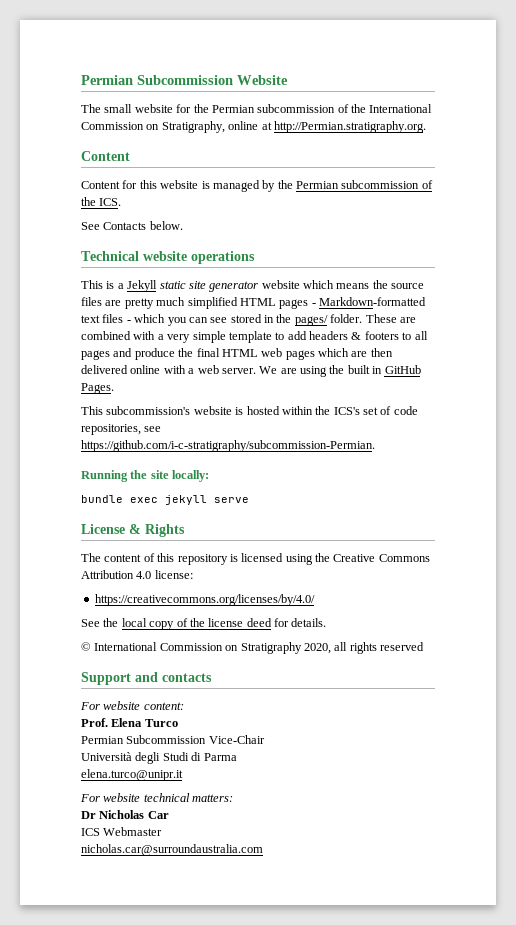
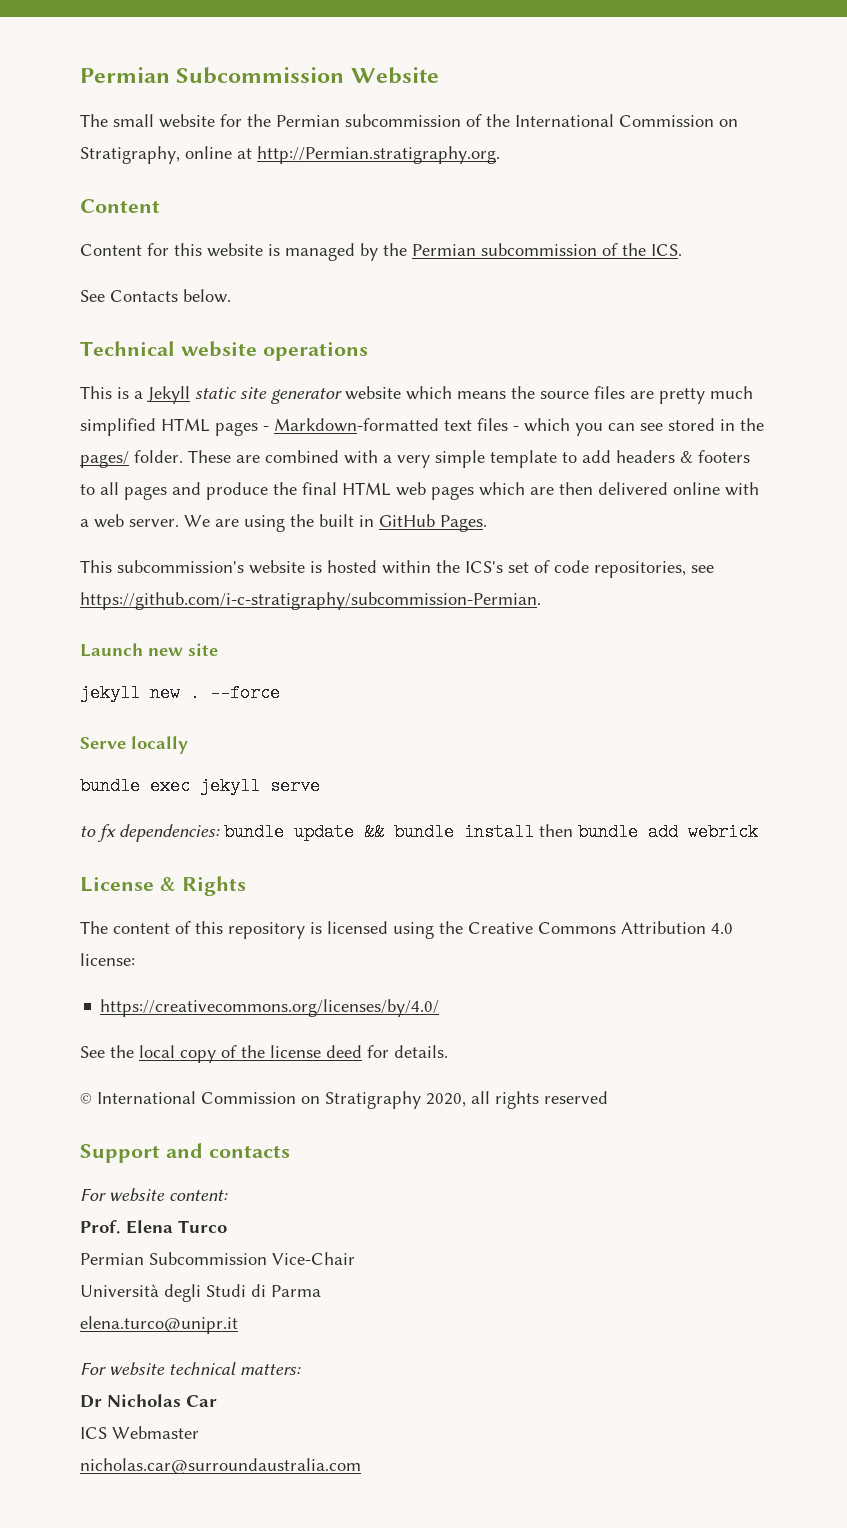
- Running the site locally:
+ Launch new site
+ jekyll new . --force
+ Serve locally
  bundle exec jekyll serve
+ to fx dependencies: bundle update && bundle install then bundle add webrick

